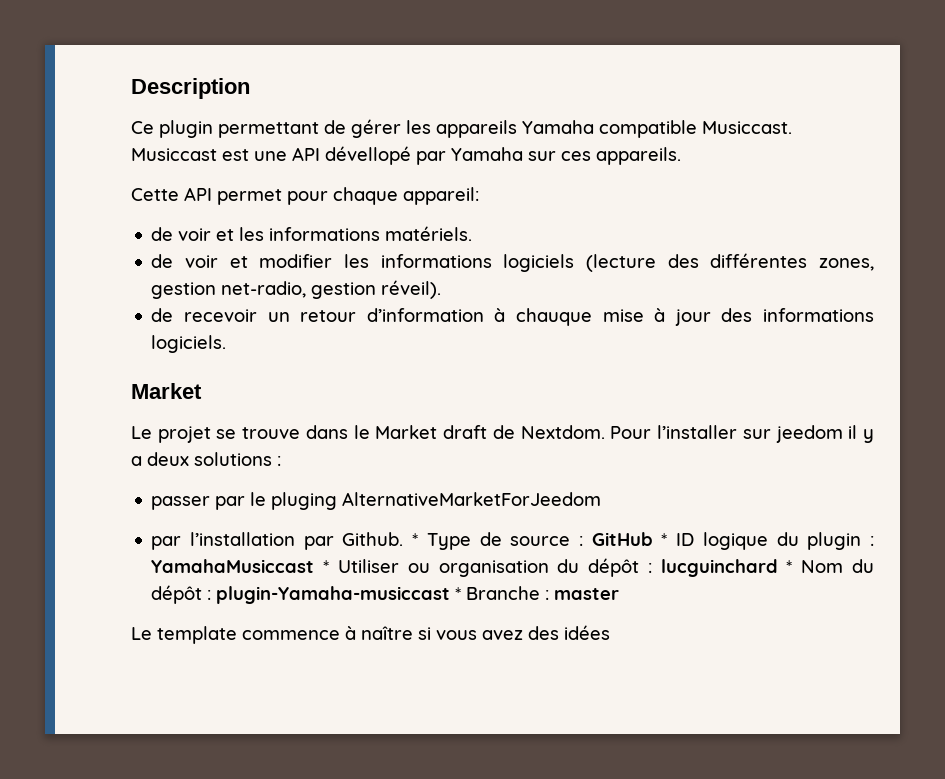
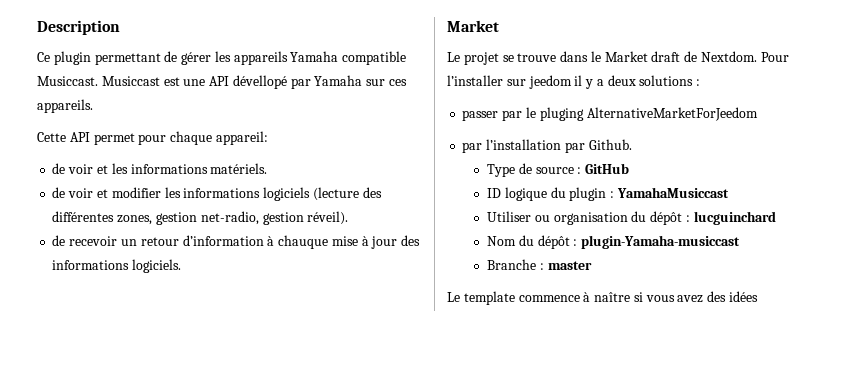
- par l’installation par Github. * Type de source : GitHub * ID logique du plugin : YamahaMusiccast * Utiliser ou organisation du dépôt : lucguinchard * Nom du dépôt : plugin-Yamaha-musiccast * Branche : master
+ par l’installation par Github.
+ Type de source : GitHub
+ ID logique du plugin : YamahaMusiccast
+ Utiliser ou organisation du dépôt : lucguinchard
+ Nom du dépôt : plugin-Yamaha-musiccast
+ Branche : master

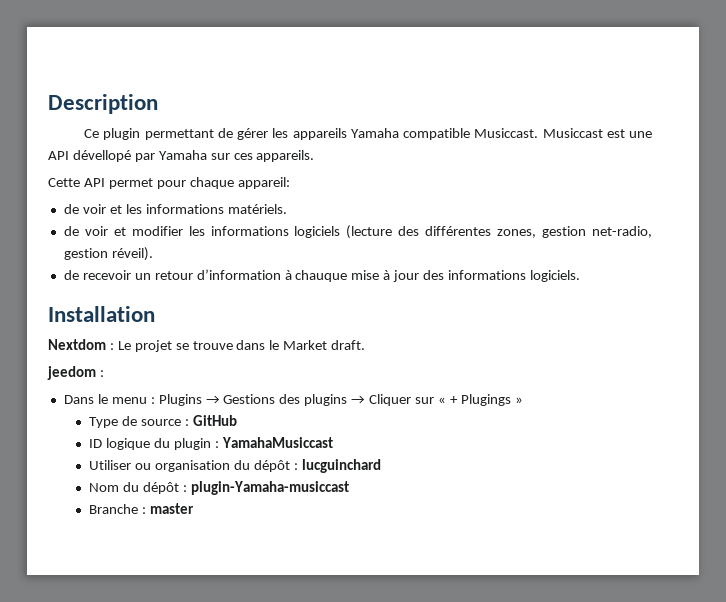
  de recevoir un retour d’information à chauque mise à jour des informations logiciels.
- Market
- Le projet se trouve dans le Market draft de Nextdom. Pour l’installer sur jeedom il y a deux solutions :
- passer par le pluging AlternativeMarketForJeedom
- par l’installation par Github.
+ Installation
+ Nextdom : Le projet se trouve dans le Market draft.
+ jeedom :
+ Dans le menu : Plugins → Gestions des plugins → Cliquer sur « + Plugings »
- Le template commence à naître si vous avez des idées

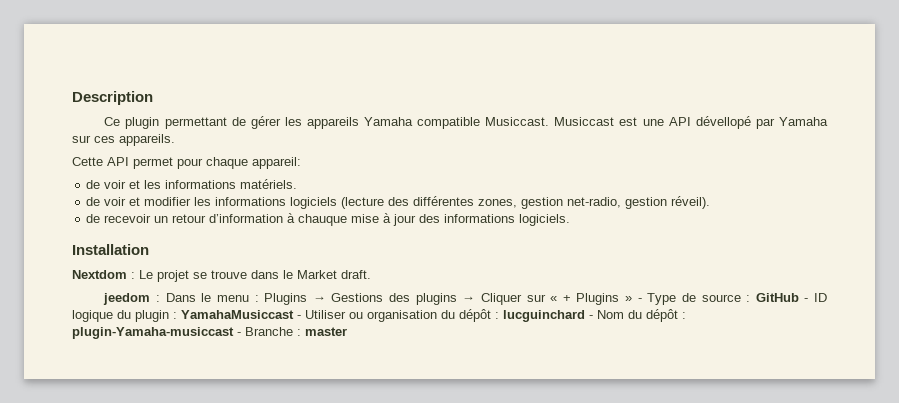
- jeedom :
- Dans le menu : Plugins → Gestions des plugins → Cliquer sur « + Plugings »
- Type de source : GitHub
- ID logique du plugin : YamahaMusiccast
- Utiliser ou organisation du dépôt : lucguinchard
- Nom du dépôt : plugin-Yamaha-musiccast
- Branche : master
+ jeedom : Dans le menu : Plugins → Gestions des plugins → Cliquer sur « + Plugins » - Type de source : GitHub - ID logique du plugin : YamahaMusiccast - Utiliser ou organisation du dépôt : lucguinchard - Nom du dépôt : plugin-Yamaha-musiccast - Branche : master

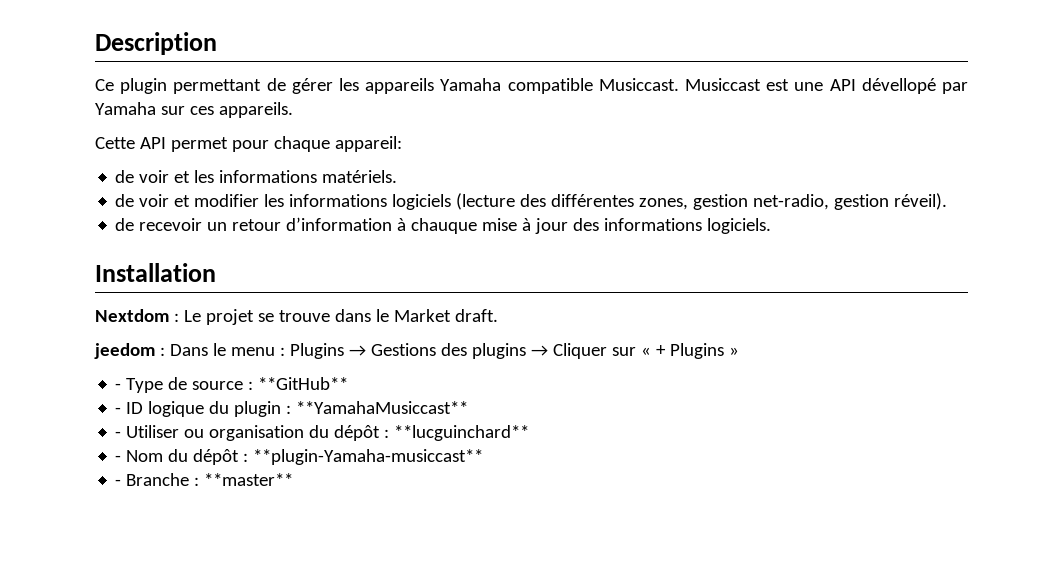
- jeedom : Dans le menu : Plugins → Gestions des plugins → Cliquer sur « + Plugins » - Type de source : GitHub - ID logique du plugin : YamahaMusiccast - Utiliser ou organisation du dépôt : lucguinchard - Nom du dépôt : plugin-Yamaha-musiccast - Branche : master
+ jeedom : Dans le menu : Plugins → Gestions des plugins → Cliquer sur « + Plugins »
+ - Type de source : **GitHub**
+ - ID logique du plugin : **YamahaMusiccast**
+ - Utiliser ou organisation du dépôt : **lucguinchard**
+ - Nom du dépôt : **plugin-Yamaha-musiccast**
+ - Branche : **master**

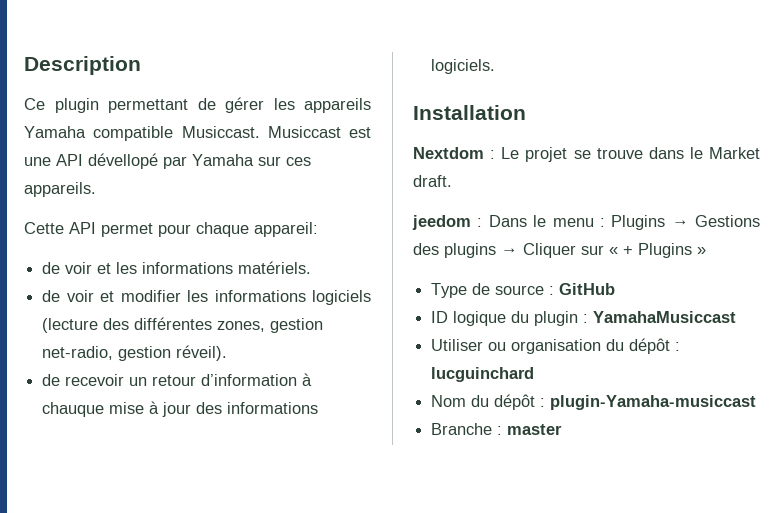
- - Type de source : **GitHub**
- - ID logique du plugin : **YamahaMusiccast**
- - Utiliser ou organisation du dépôt : **lucguinchard**
- - Nom du dépôt : **plugin-Yamaha-musiccast**
- - Branche : **master**
+ Type de source : GitHub
+ ID logique du plugin : YamahaMusiccast
+ Utiliser ou organisation du dépôt : lucguinchard
+ Nom du dépôt : plugin-Yamaha-musiccast
+ Branche : master

